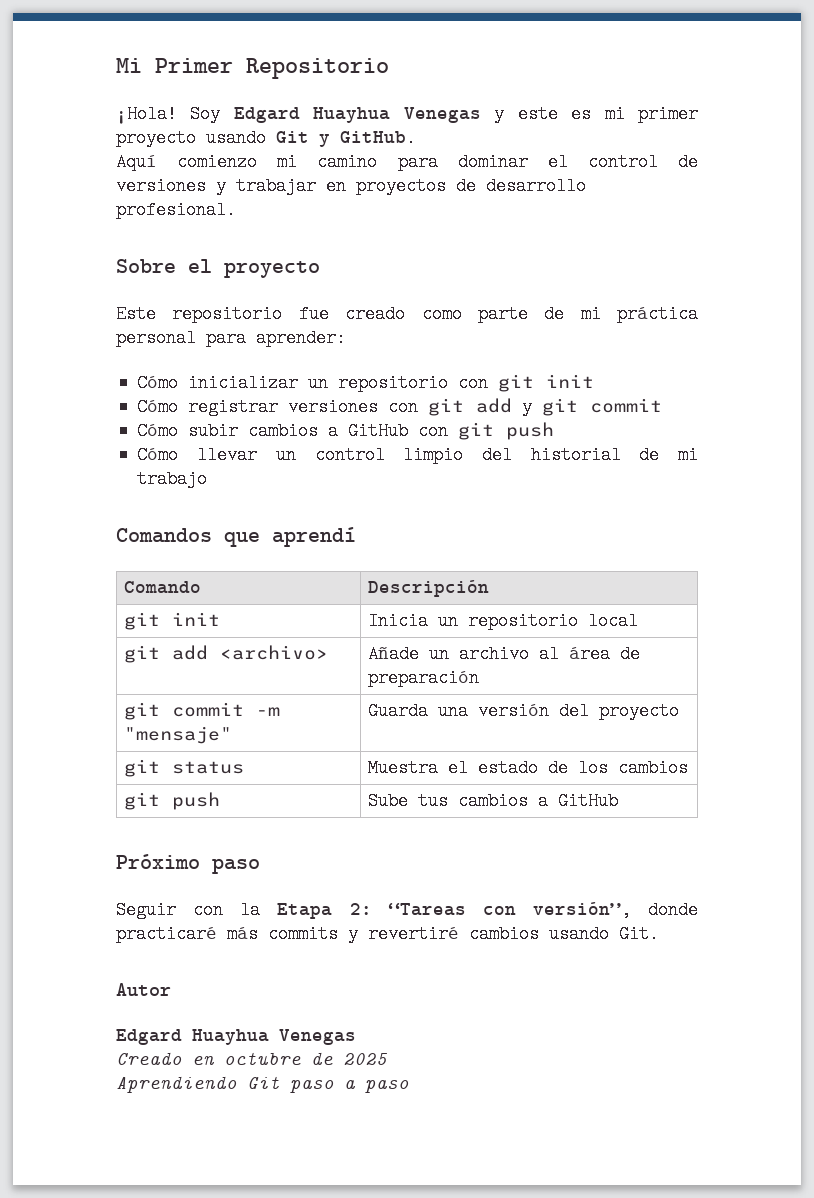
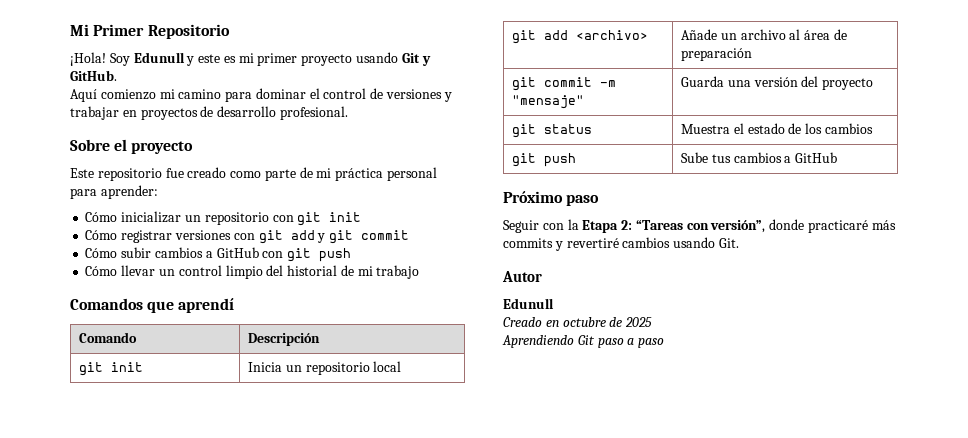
- Soy Edgard Huayhua Venegas y este es mi primer proyecto usando Git y GitHub.
+ Soy Edunull y este es mi primer proyecto usando Git y GitHub.
  Autor
- Edgard Huayhua Venegas
+ Edunull

